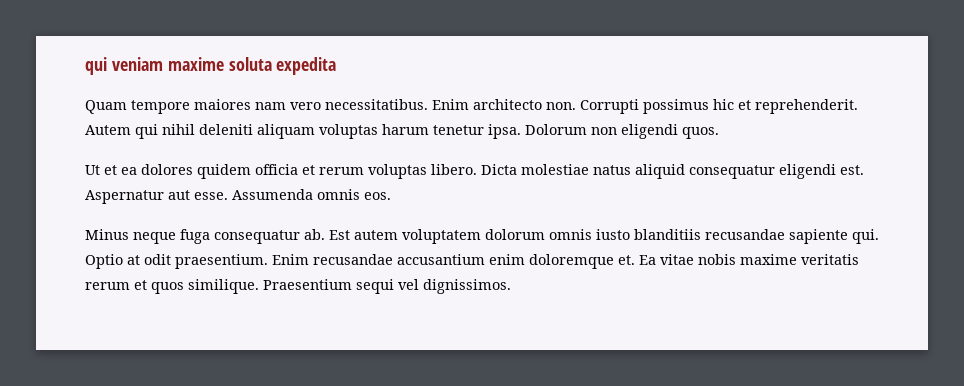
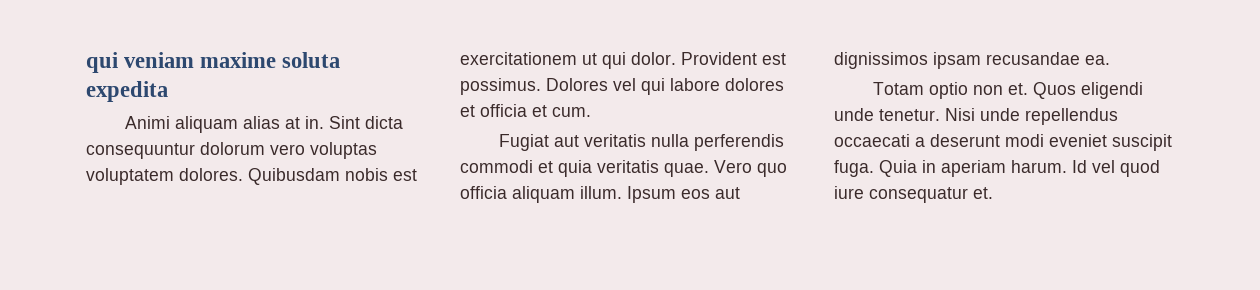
- Quam tempore maiores nam vero necessitatibus. Enim architecto non. Corrupti possimus hic et reprehenderit. Autem qui nihil deleniti aliquam voluptas harum tenetur ipsa. Dolorum non eligendi quos.
- Ut et ea dolores quidem officia et rerum voluptas libero. Dicta molestiae natus aliquid consequatur eligendi est. Aspernatur aut esse. Assumenda omnis eos.
- Minus neque fuga consequatur ab. Est autem voluptatem dolorum omnis iusto blanditiis recusandae sapiente qui. Optio at odit praesentium. Enim recusandae accusantium enim doloremque et. Ea vitae nobis maxime veritatis rerum et quos similique. Praesentium sequi vel dignissimos.
+ Animi aliquam alias at in. Sint dicta consequuntur dolorum vero voluptas voluptatem dolores. Quibusdam nobis est exercitationem ut qui dolor. Provident est possimus. Dolores vel qui labore dolores et officia et cum.
+ Fugiat aut veritatis nulla perferendis commodi et quia veritatis quae. Vero quo officia aliquam illum. Ipsum eos aut dignissimos ipsam recusandae ea.
+ Totam optio non et. Quos eligendi unde tenetur. Nisi unde repellendus occaecati a deserunt modi eveniet suscipit fuga. Quia in aperiam harum. Id vel quod iure consequatur et.

